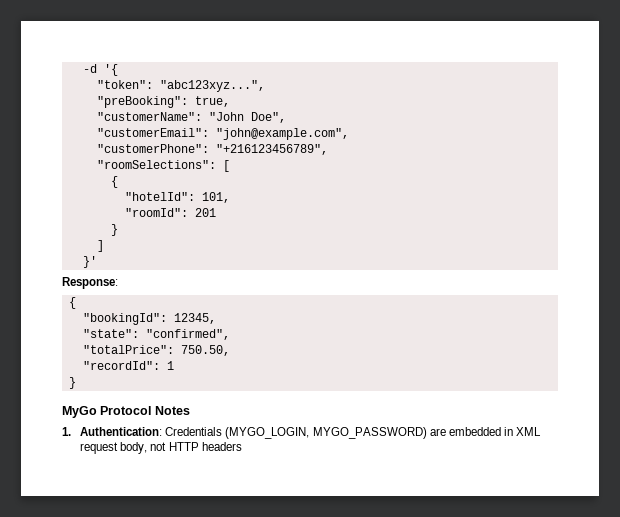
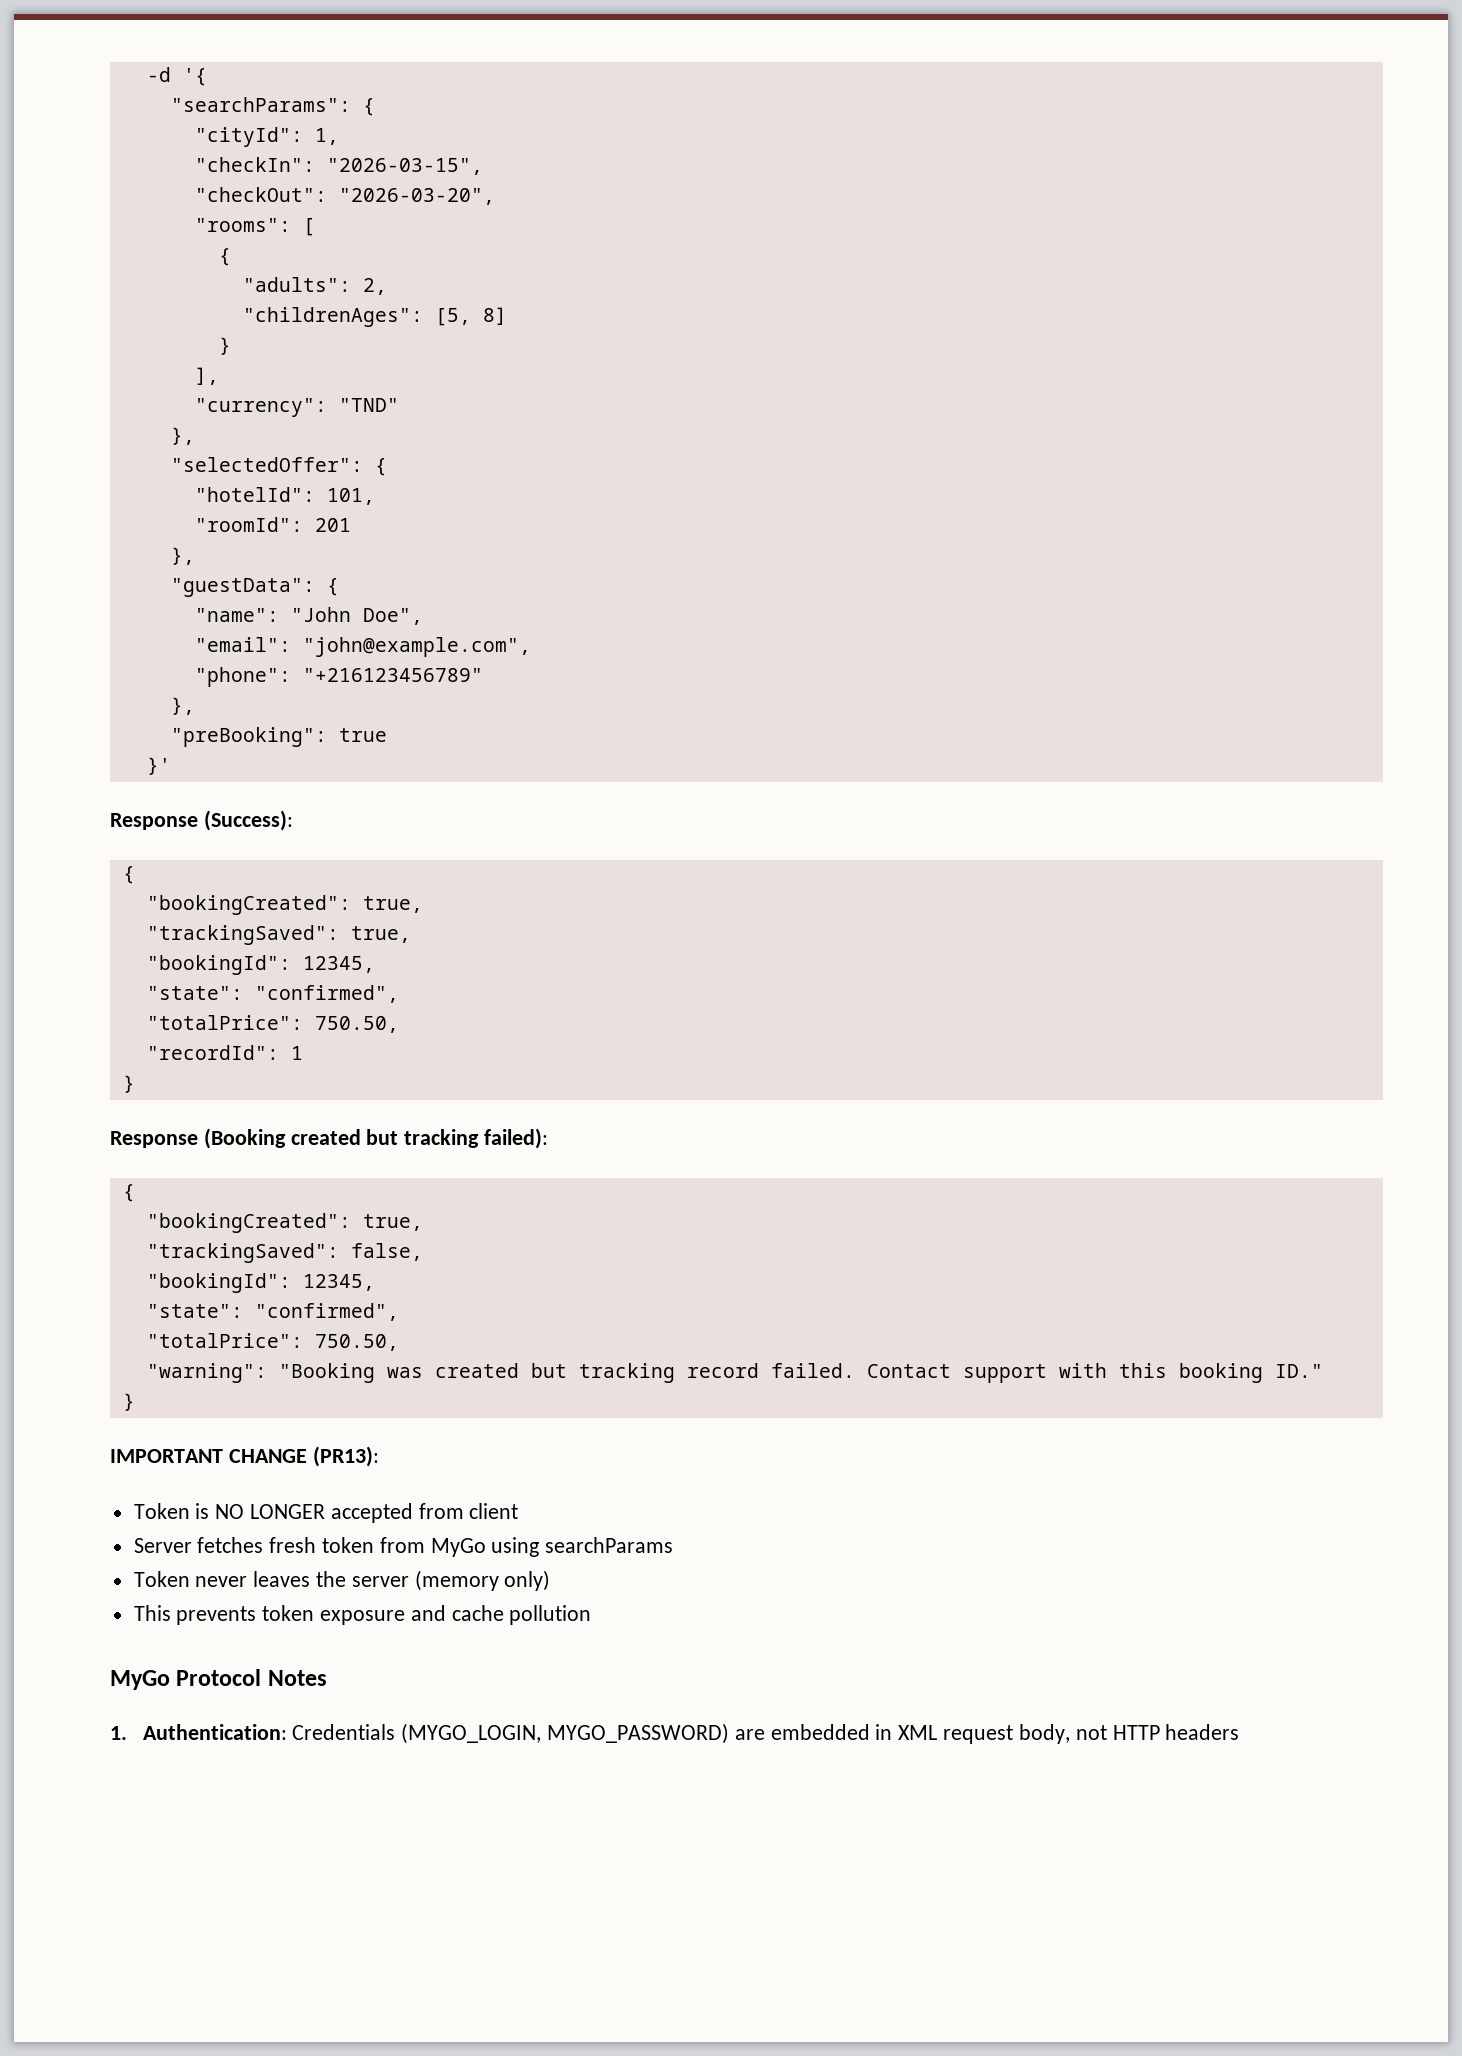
- "token": "abc123xyz...",
- "preBooking": true,
- "customerName": "John Doe",
- "customerEmail": "john@example.com",
- "customerPhone": "+216123456789",
- "roomSelections": [
+ "searchParams": {
+ "cityId": 1,
+ "checkIn": "2026-03-15",
+ "checkOut": "2026-03-20",
+ "rooms": [
  {
+ "adults": 2,
+ "childrenAges": [5, 8]
+ }
+ ],
+ "currency": "TND"
+ },
+ "selectedOffer": {
  "hotelId": 101,
  "roomId": 201
- }
- ]
+ },
+ "guestData": {
+ "name": "John Doe",
+ "email": "john@example.com",
+ "phone": "+216123456789"
+ },
+ "preBooking": true
- Response:
+ Response (Success):
  {
+ "bookingCreated": true,
+ "trackingSaved": true,
+ Response (Booking created but tracking failed):
+ {
+ "bookingCreated": true,
+ "trackingSaved": false,
+ "bookingId": 12345,
+ "state": "confirmed",
+ "totalPrice": 750.50,
+ "warning": "Booking was created but tracking record failed. Contact support with this booking ID."
+ }
+ IMPORTANT CHANGE (PR13):
+ Token is NO LONGER accepted from client
+ Server fetches fresh token from MyGo using searchParams
+ Token never leaves the server (memory only)
+ This prevents token exposure and cache pollution

